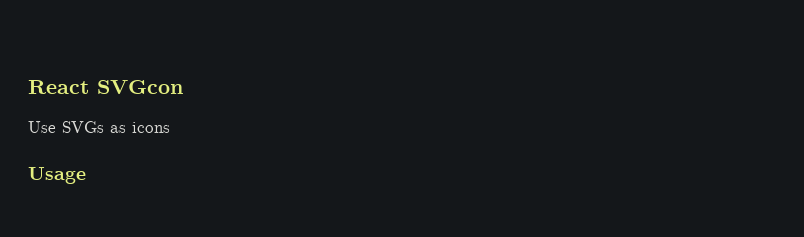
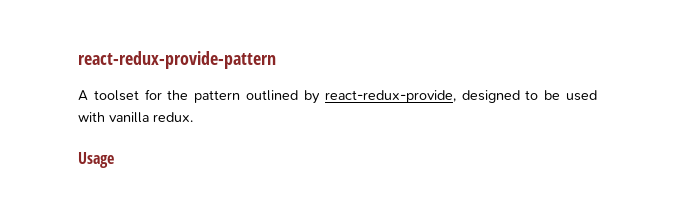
- React SVGcon
- Use SVGs as icons
+ react-redux-provide-pattern
+ A toolset for the pattern outlined by react-redux-provide, designed to be used with vanilla redux.

